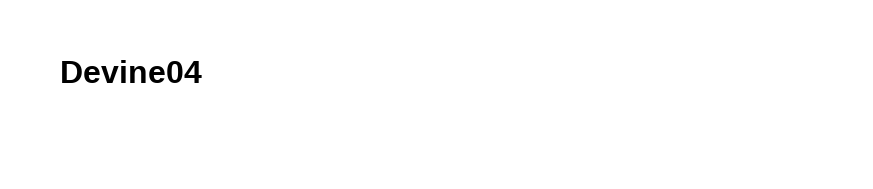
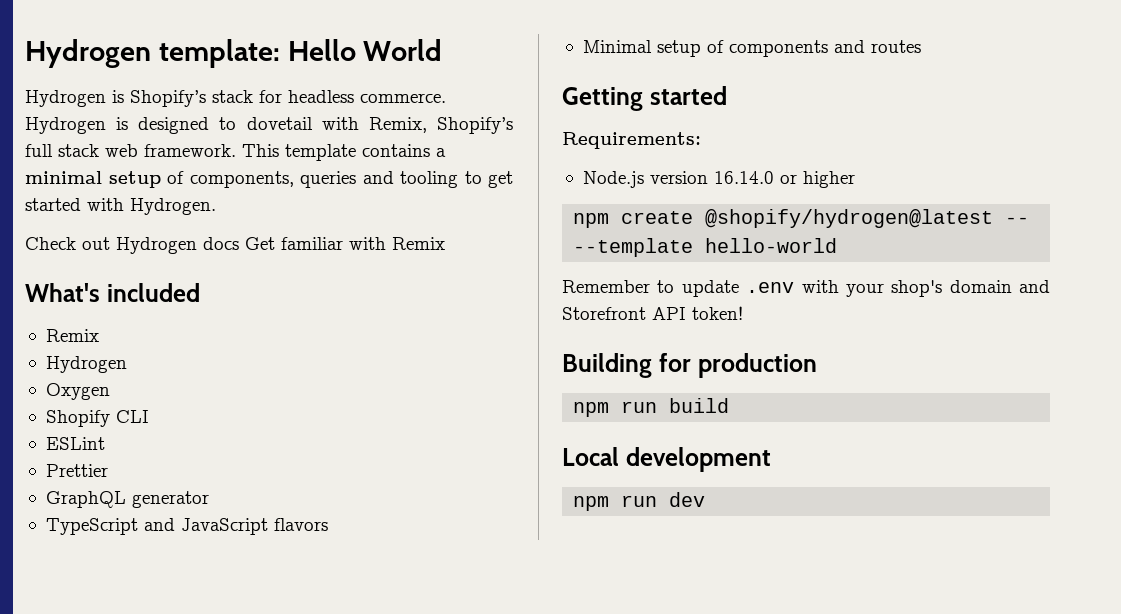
- Devine04
+ Hydrogen template: Hello World
+ Hydrogen is Shopify’s stack for headless commerce. Hydrogen is designed to dovetail with Remix, Shopify’s full stack web framework. This template contains a minimal setup of components, queries and tooling to get started with Hydrogen.
+ Check out Hydrogen docs Get familiar with Remix
+ What's included
+ Remix
+ Hydrogen
+ Oxygen
+ Shopify CLI
+ ESLint
+ Prettier
+ GraphQL generator
+ TypeScript and JavaScript flavors
+ Minimal setup of components and routes
+ Getting started
+ Requirements:
+ Node.js version 16.14.0 or higher
+ npm create @shopify/hydrogen@latest -- --template hello-world
+ Remember to update .env with your shop's domain and Storefront API token!
+ Building for production
+ npm run build
+ Local development
+ npm run dev

